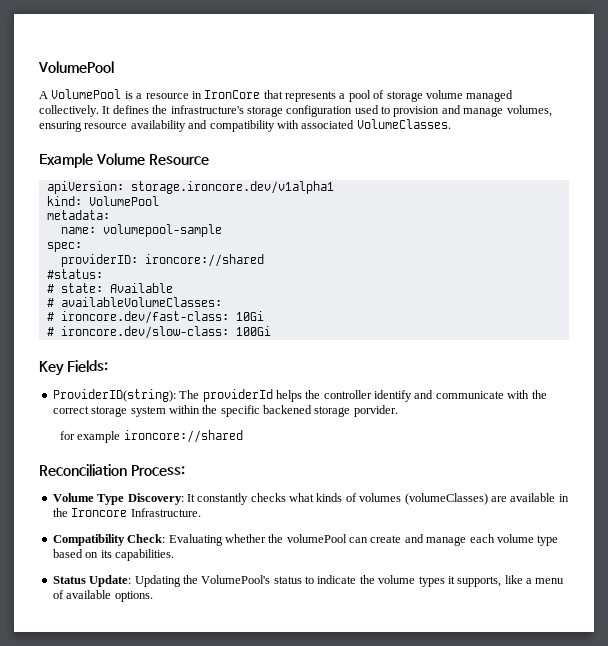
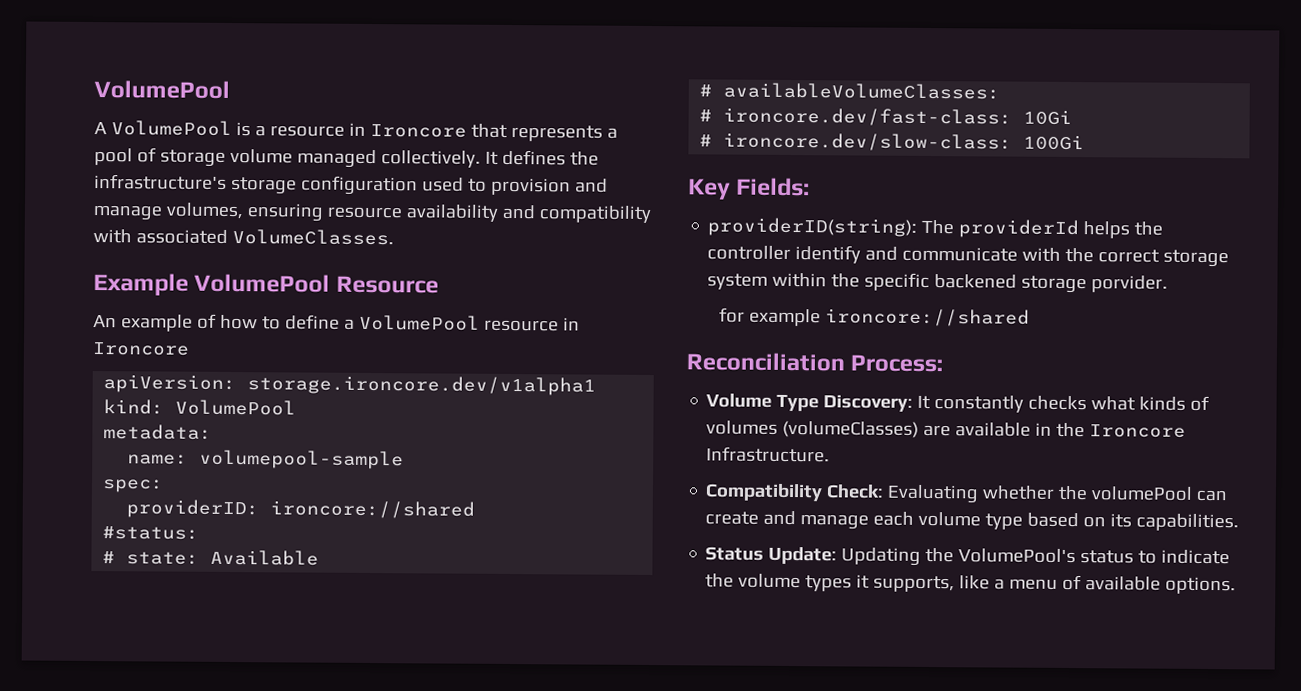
- A VolumePool is a resource in IronCore that represents a pool of storage volume managed collectively.
+ A VolumePool is a resource in Ironcore that represents a pool of storage volume managed collectively.
- Example Volume Resource
+ Example VolumePool Resource
+ An example of how to define a VolumePool resource in Ironcore
- ProviderID(string): The providerId helps the controller identify and communicate with the correct storage system within the specific backened storage porvider.
+ providerID(string): The providerId helps the controller identify and communicate with the correct storage system within the specific backened storage porvider.

